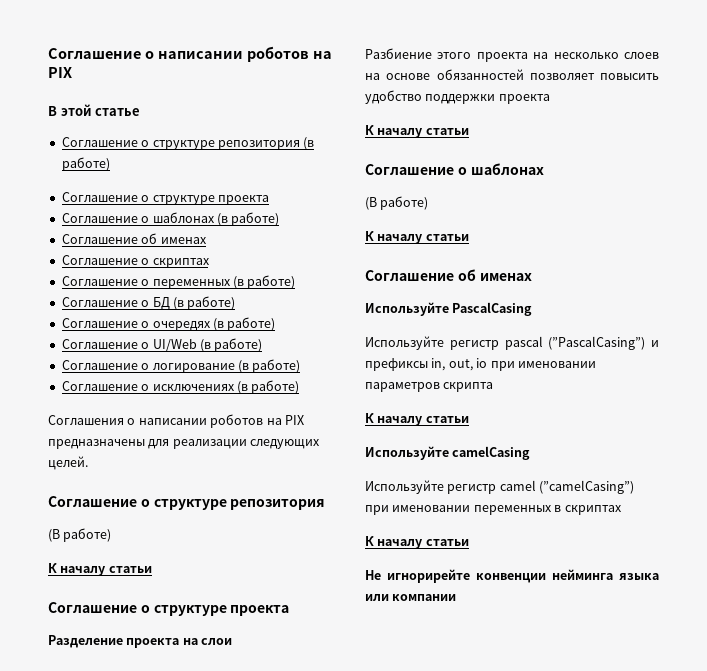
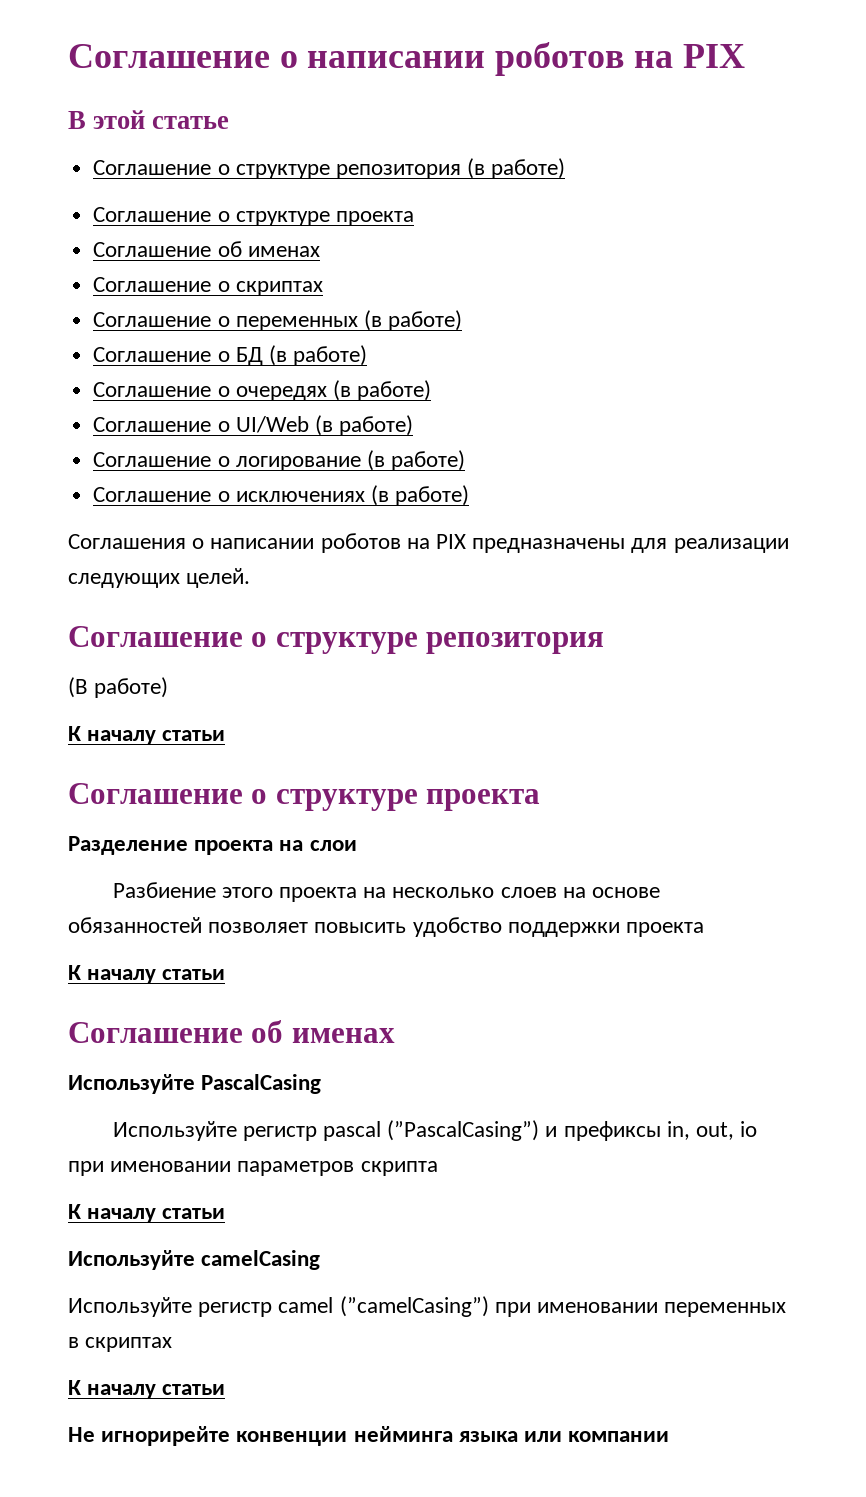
- Соглашение о шаблонах (в работе)
  Разбиение этого проекта на несколько слоев на основе обязанностей позволяет повысить удобство поддержки проекта
- К началу статьи
- Соглашение о шаблонах
- (В работе)

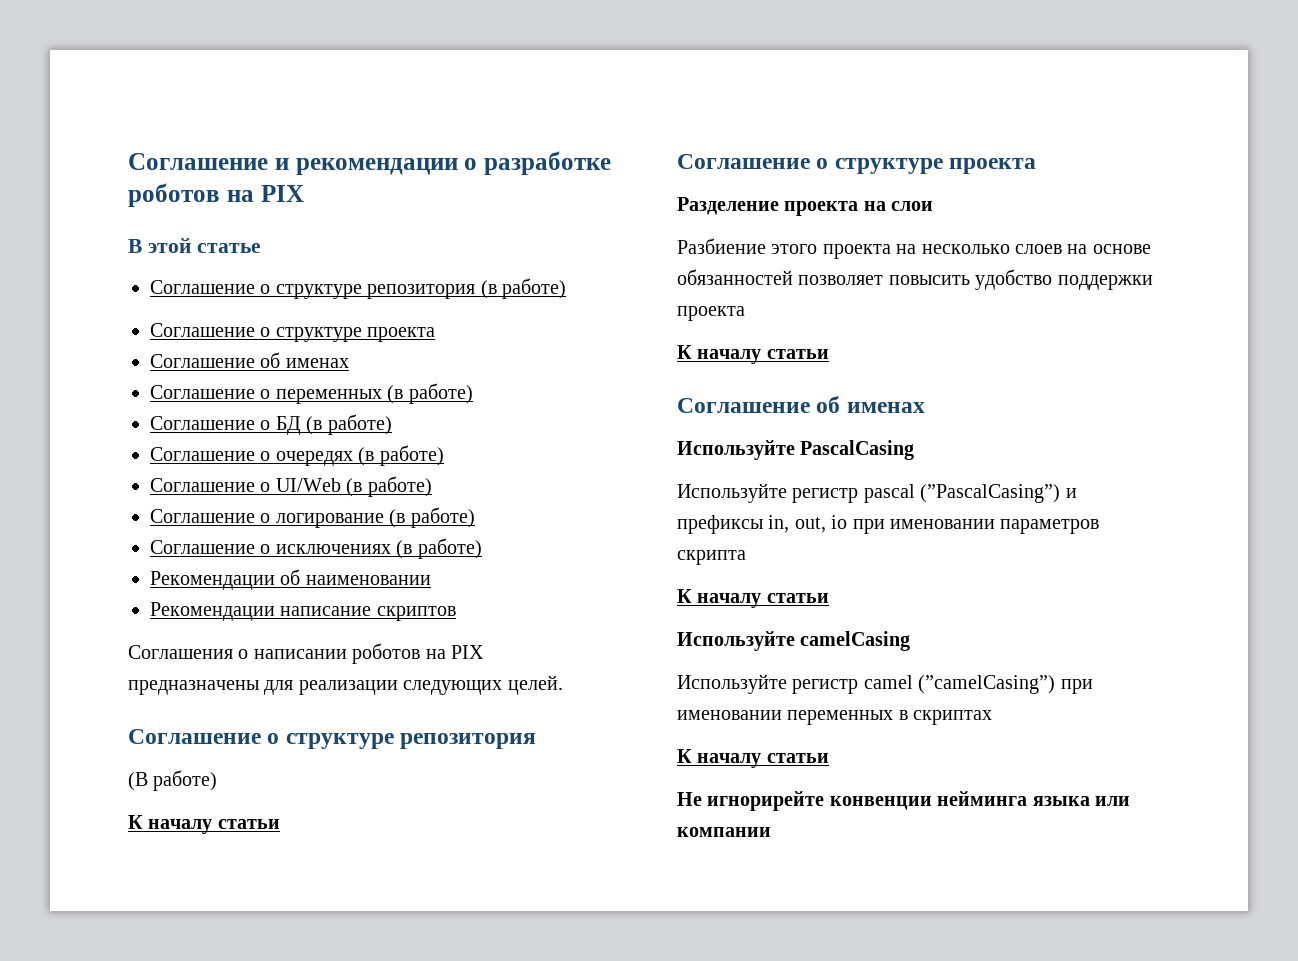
- Соглашение о написании роботов на PIX
+ Соглашение и рекомендации о разработке роботов на PIX
- Соглашение о скриптах
+ Рекомендации об наименовании
+ Рекомендации написание скриптов

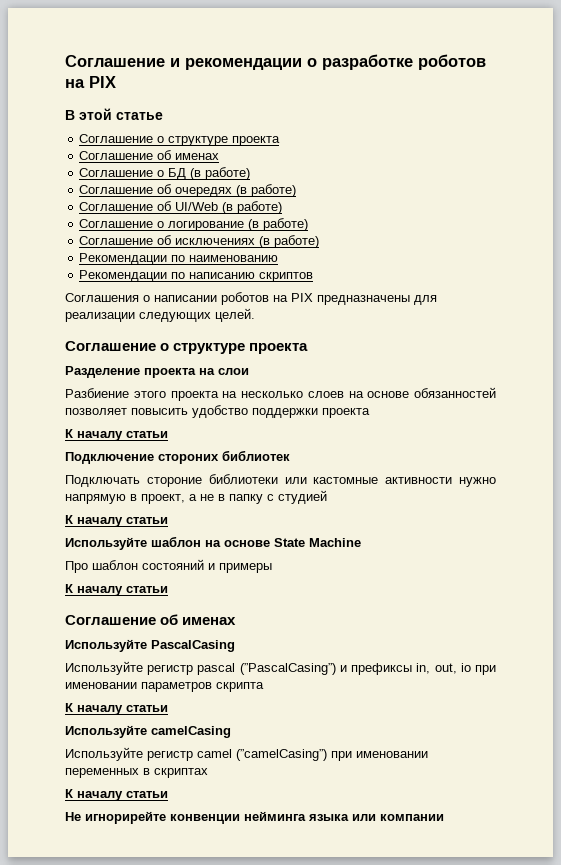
- Соглашение о структуре репозитория (в работе)
- Соглашение о переменных (в работе)
- Соглашение о очередях (в работе)
+ Соглашение об очередях (в работе)
- Соглашение о UI/Web (в работе)
+ Соглашение об UI/Web (в работе)
- Соглашение о исключениях (в работе)
+ Соглашение об исключениях (в работе)
- Рекомендации об наименовании
- Рекомендации написание скриптов
+ Рекомендации по наименованию
+ Рекомендации по написанию скриптов
  Соглашения о написании роботов на PIX предназначены для реализации следующих целей.
- Соглашение о структуре репозитория
- (В работе)
- К началу статьи
+ Подключение стороних библиотек
+ Подключать стороние библиотеки или кастомные активности нужно напрямую в проект, а не в папку с студией
+ К началу статьи
+ Используйте шаблон на основе State Machine
+ Про шаблон состояний и примеры
+ К началу статьи

